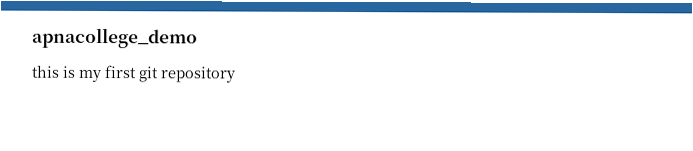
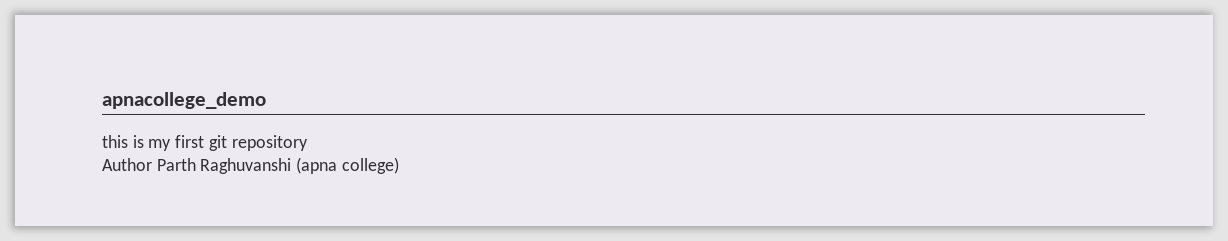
+ Author Parth Raghuvanshi (apna college)

